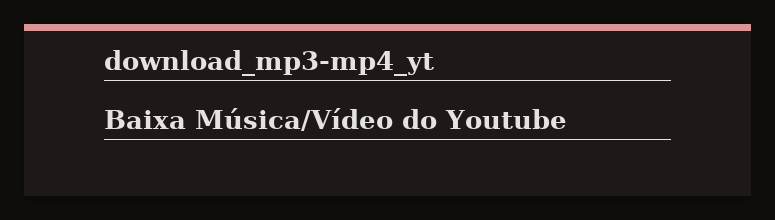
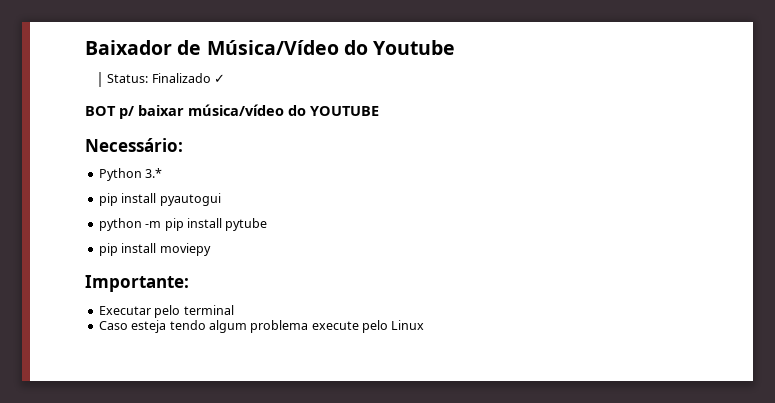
- download_mp3-mp4_yt
- Baixa Música/Vídeo do Youtube
+ Baixador de Música/Vídeo do Youtube
+ Status: Finalizado ✓
+ BOT p/ baixar música/vídeo do YOUTUBE
+ Necessário:
+ Python 3.*
+ pip install pyautogui
+ python -m pip install pytube
+ pip install moviepy
+ Importante:
+ Executar pelo terminal
+ Caso esteja tendo algum problema execute pelo Linux

